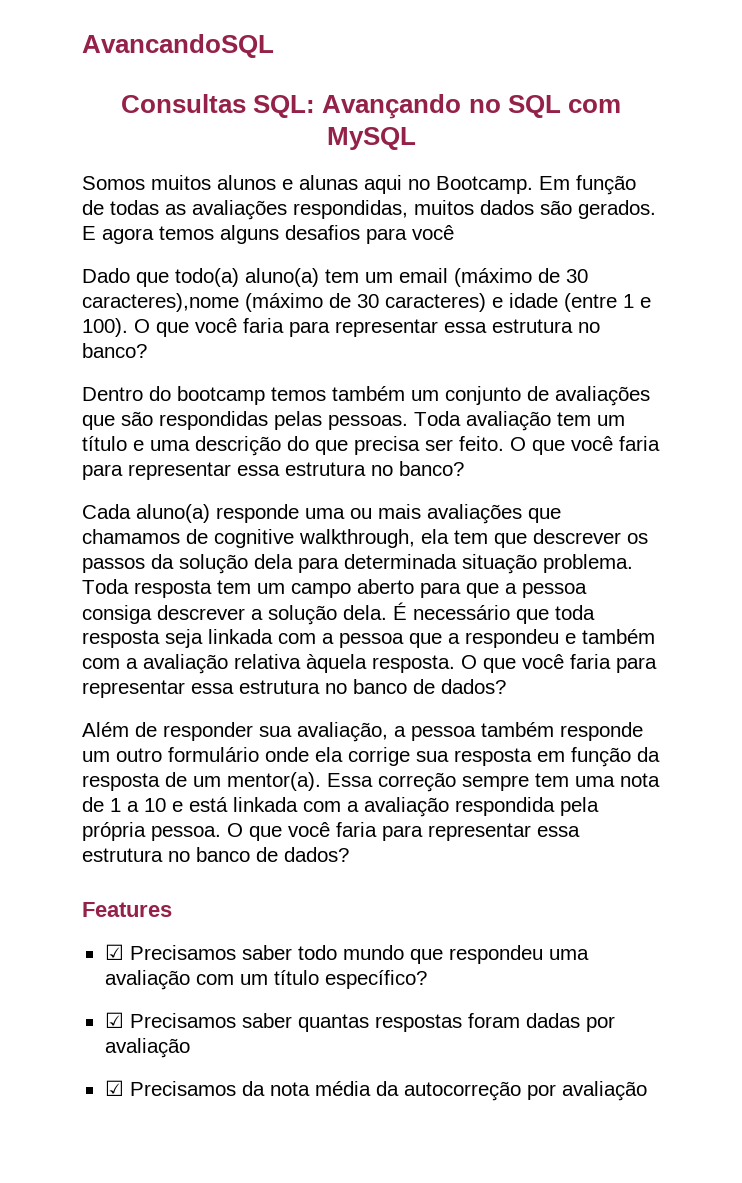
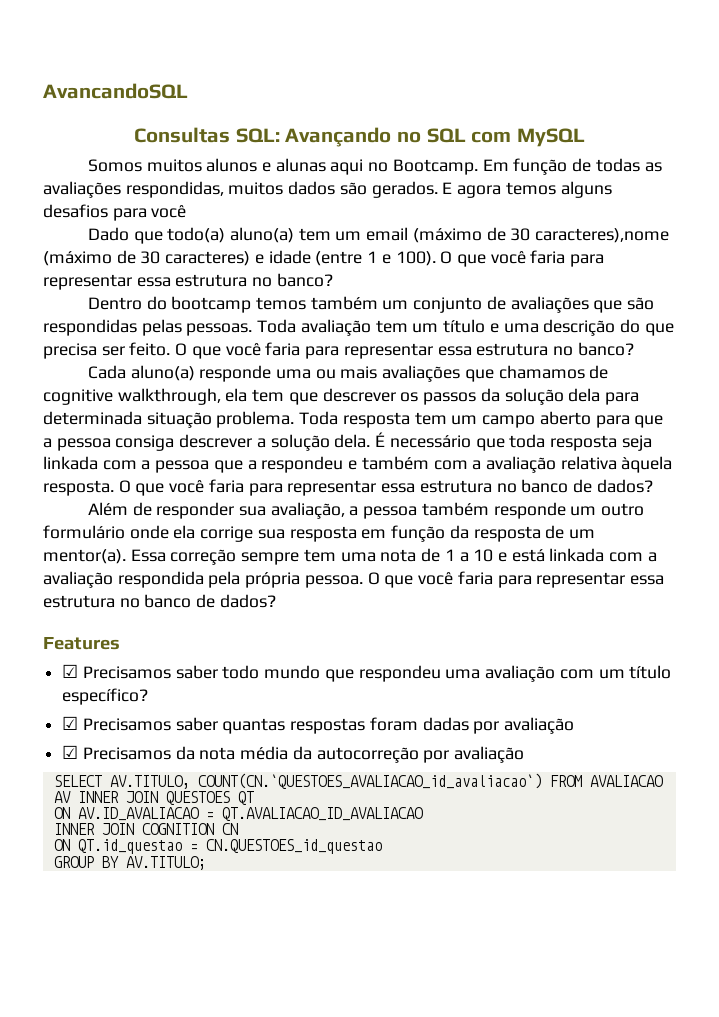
+ SELECT AV.TITULO, COUNT(CN.`QUESTOES_AVALIACAO_id_avaliacao`) FROM AVALIACAO AV INNER JOIN QUESTOES QT
+ ON AV.ID_AVALIACAO = QT.AVALIACAO_ID_AVALIACAO
+ INNER JOIN COGNITION CN
+ ON QT.id_questao = CN.QUESTOES_id_questao
+ GROUP BY AV.TITULO;

